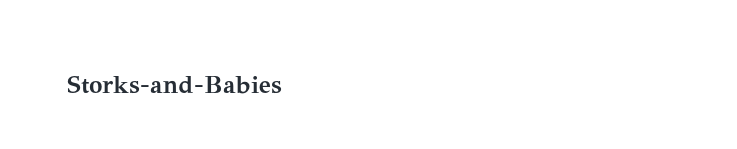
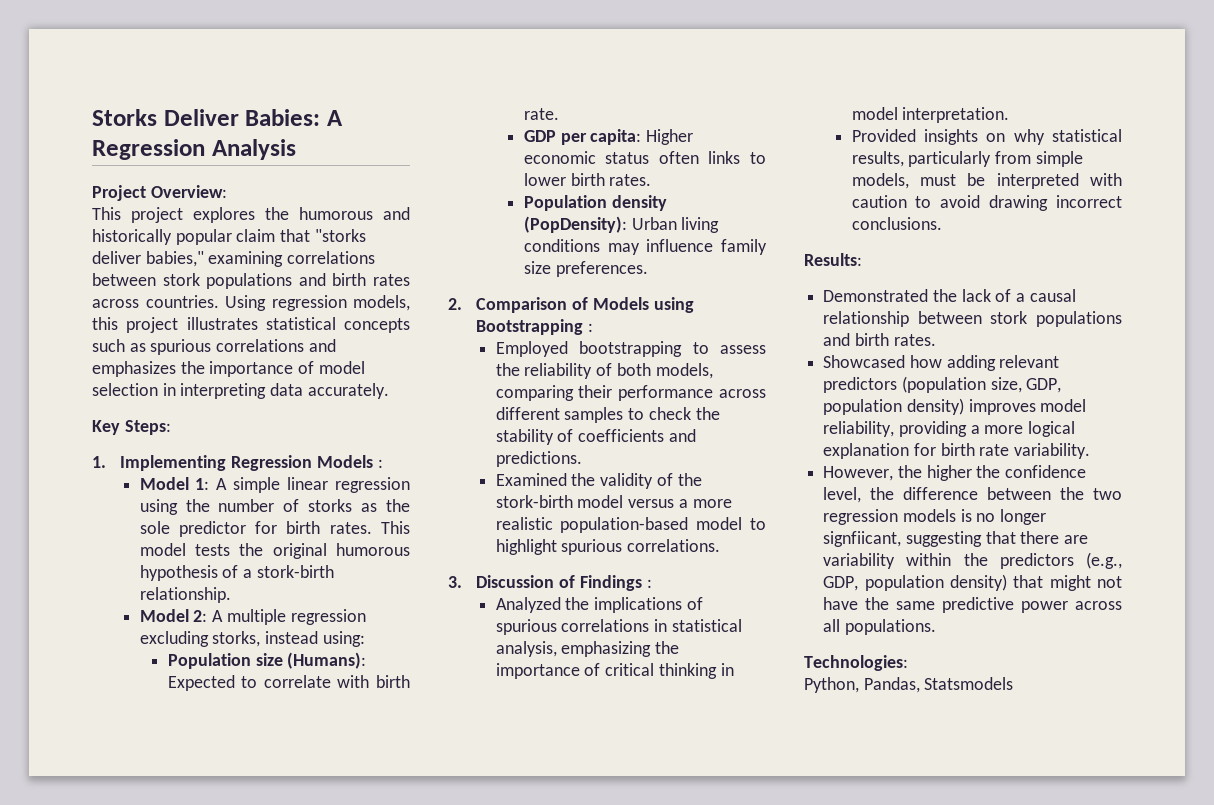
- Storks-and-Babies
+ Storks Deliver Babies: A Regression Analysis
+ Project Overview:
+ This project explores the humorous and historically popular claim that "storks deliver babies," examining correlations between stork populations and birth rates across countries. Using regression models, this project illustrates statistical concepts such as spurious correlations and emphasizes the importance of model selection in interpreting data accurately.
+ Key Steps:
+ 1. Implementing Regression Models :
+ Model 1: A simple linear regression using the number of storks as the sole predictor for birth rates. This model tests the original humorous hypothesis of a stork-birth relationship.
+ Model 2: A multiple regression excluding storks, instead using:
+ Population size (Humans): Expected to correlate with birth rate.
+ GDP per capita: Higher economic status often links to lower birth rates.
+ Population density (PopDensity): Urban living conditions may influence family size preferences.
+ 2. Comparison of Models using Bootstrapping :
+ Employed bootstrapping to assess the reliability of both models, comparing their performance across different samples to check the stability of coefficients and predictions.
+ Examined the validity of the stork-birth model versus a more realistic population-based model to highlight spurious correlations.
+ 3. Discussion of Findings :
+ Analyzed the implications of spurious correlations in statistical analysis, emphasizing the importance of critical thinking in model interpretation.
+ Provided insights on why statistical results, particularly from simple models, must be interpreted with caution to avoid drawing incorrect conclusions.
+ Results:
+ Demonstrated the lack of a causal relationship between stork populations and birth rates.
+ Showcased how adding relevant predictors (population size, GDP, population density) improves model reliability, providing a more logical explanation for birth rate variability.
+ However, the higher the confidence level, the difference between the two regression models is no longer signfiicant, suggesting that there are variability within the predictors (e.g., GDP, population density) that might not have the same predictive power across all populations.
+ Technologies:
+ Python, Pandas, Statsmodels

